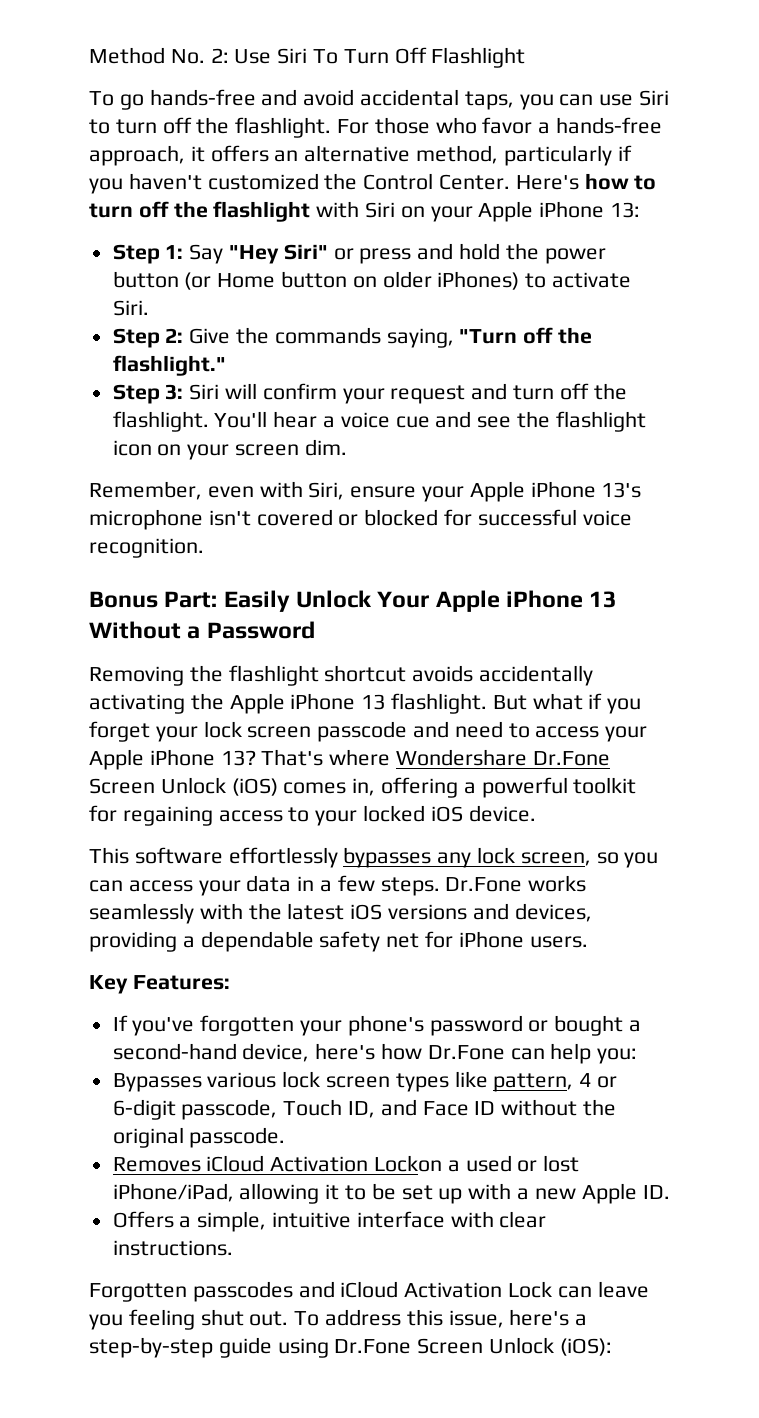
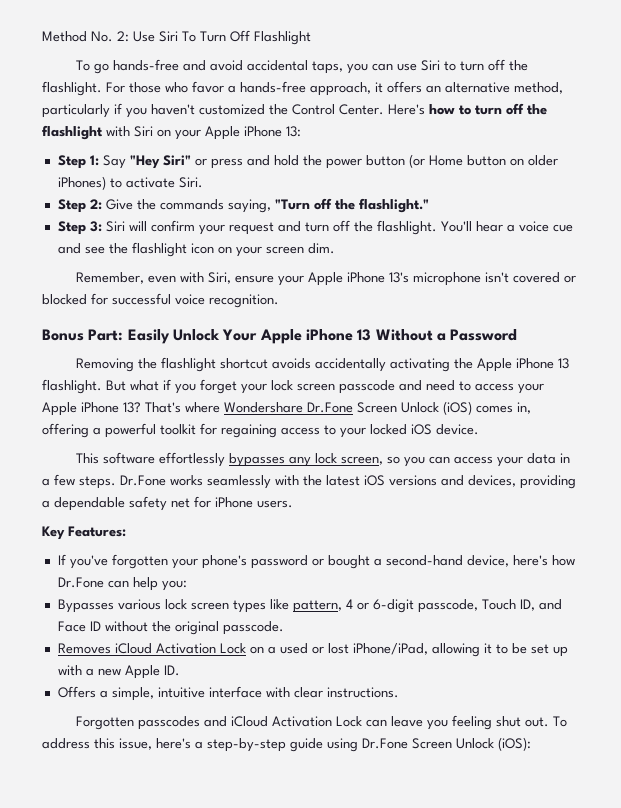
- Removes iCloud Activation Lockon a used or lost iPhone/iPad, allowing it to be set up with a new Apple ID.
+ Removes iCloud Activation Lock on a used or lost iPhone/iPad, allowing it to be set up with a new Apple ID.

